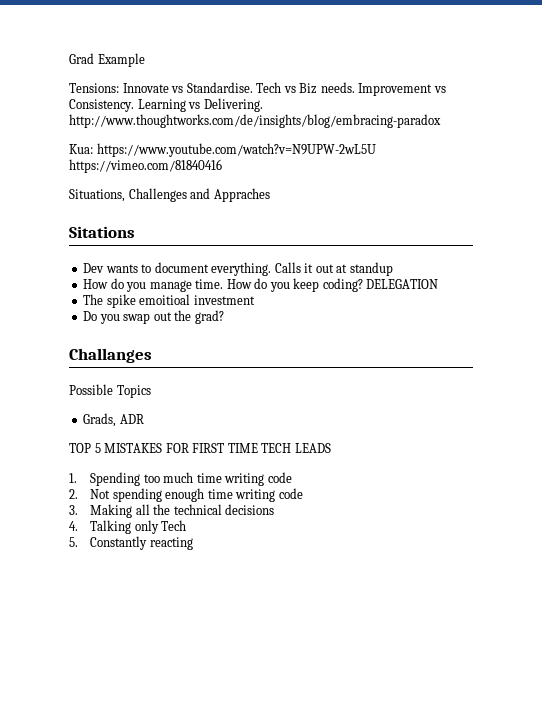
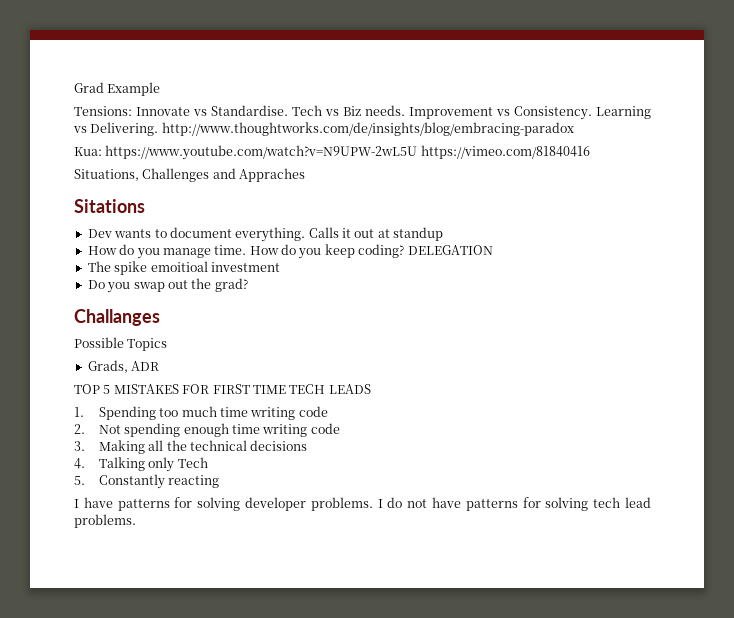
+ I have patterns for solving developer problems. I do not have patterns for solving tech lead problems.

